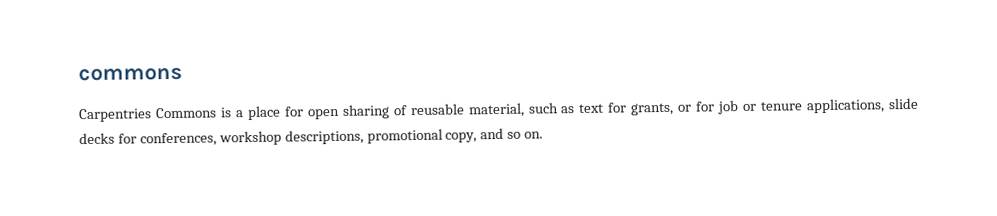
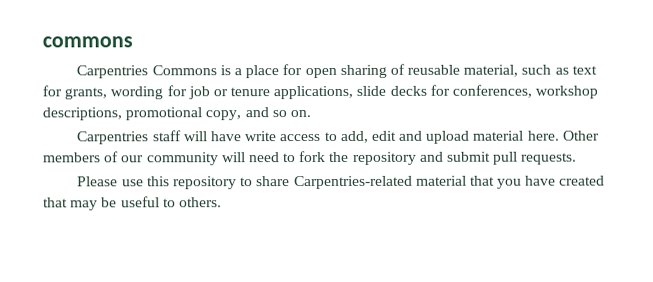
- Carpentries Commons is a place for open sharing of reusable material, such as text for grants, or for job or tenure applications, slide decks for conferences, workshop descriptions, promotional copy, and so on.
+ Carpentries Commons is a place for open sharing of reusable material, such as text for grants, wording for job or tenure applications, slide decks for conferences, workshop descriptions, promotional copy, and so on.
+ Carpentries staff will have write access to add, edit and upload material here. Other members of our community will need to fork the repository and submit pull requests.
+ Please use this repository to share Carpentries-related material that you have created that may be useful to others.

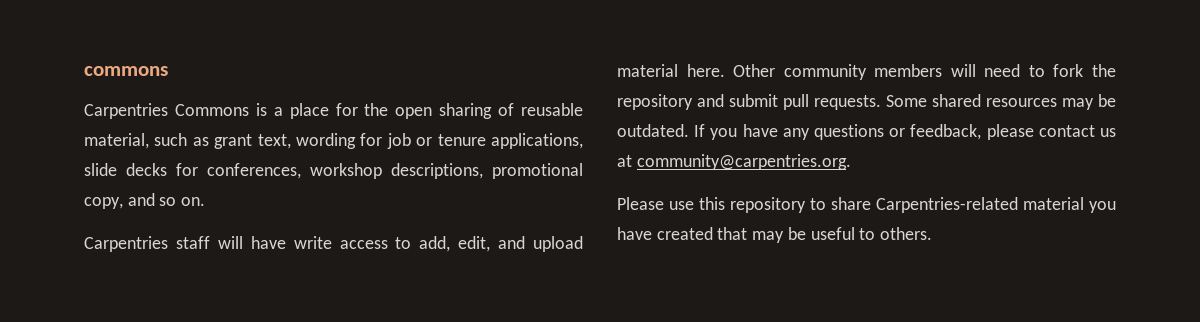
- Carpentries Commons is a place for open sharing of reusable material, such as text for grants, wording for job or tenure applications, slide decks for conferences, workshop descriptions, promotional copy, and so on.
+ Carpentries Commons is a place for the open sharing of reusable material, such as grant text, wording for job or tenure applications, slide decks for conferences, workshop descriptions, promotional copy, and so on.
- Carpentries staff will have write access to add, edit and upload material here.
+ Carpentries staff will have write access to add, edit, and upload material here.
- Other members of our community will need to fork the repository and submit pull requests.
+ Other community members will need to fork the repository and submit pull requests. Some shared resources may be outdated. If you have any questions or feedback, please contact us at community@carpentries.org.
- Please use this repository to share Carpentries-related material that you have created that may be useful to others.
+ Please use this repository to share Carpentries-related material you have created that may be useful to others.

